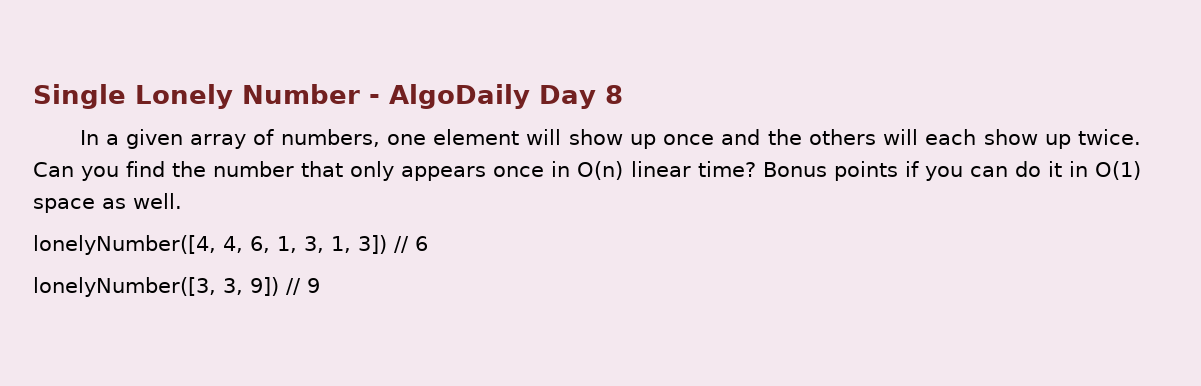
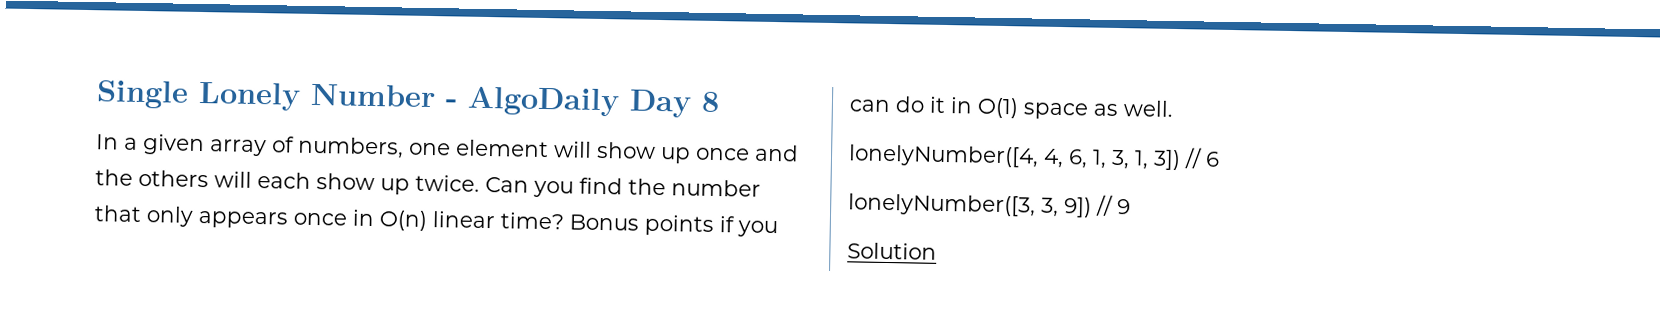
+ Solution

